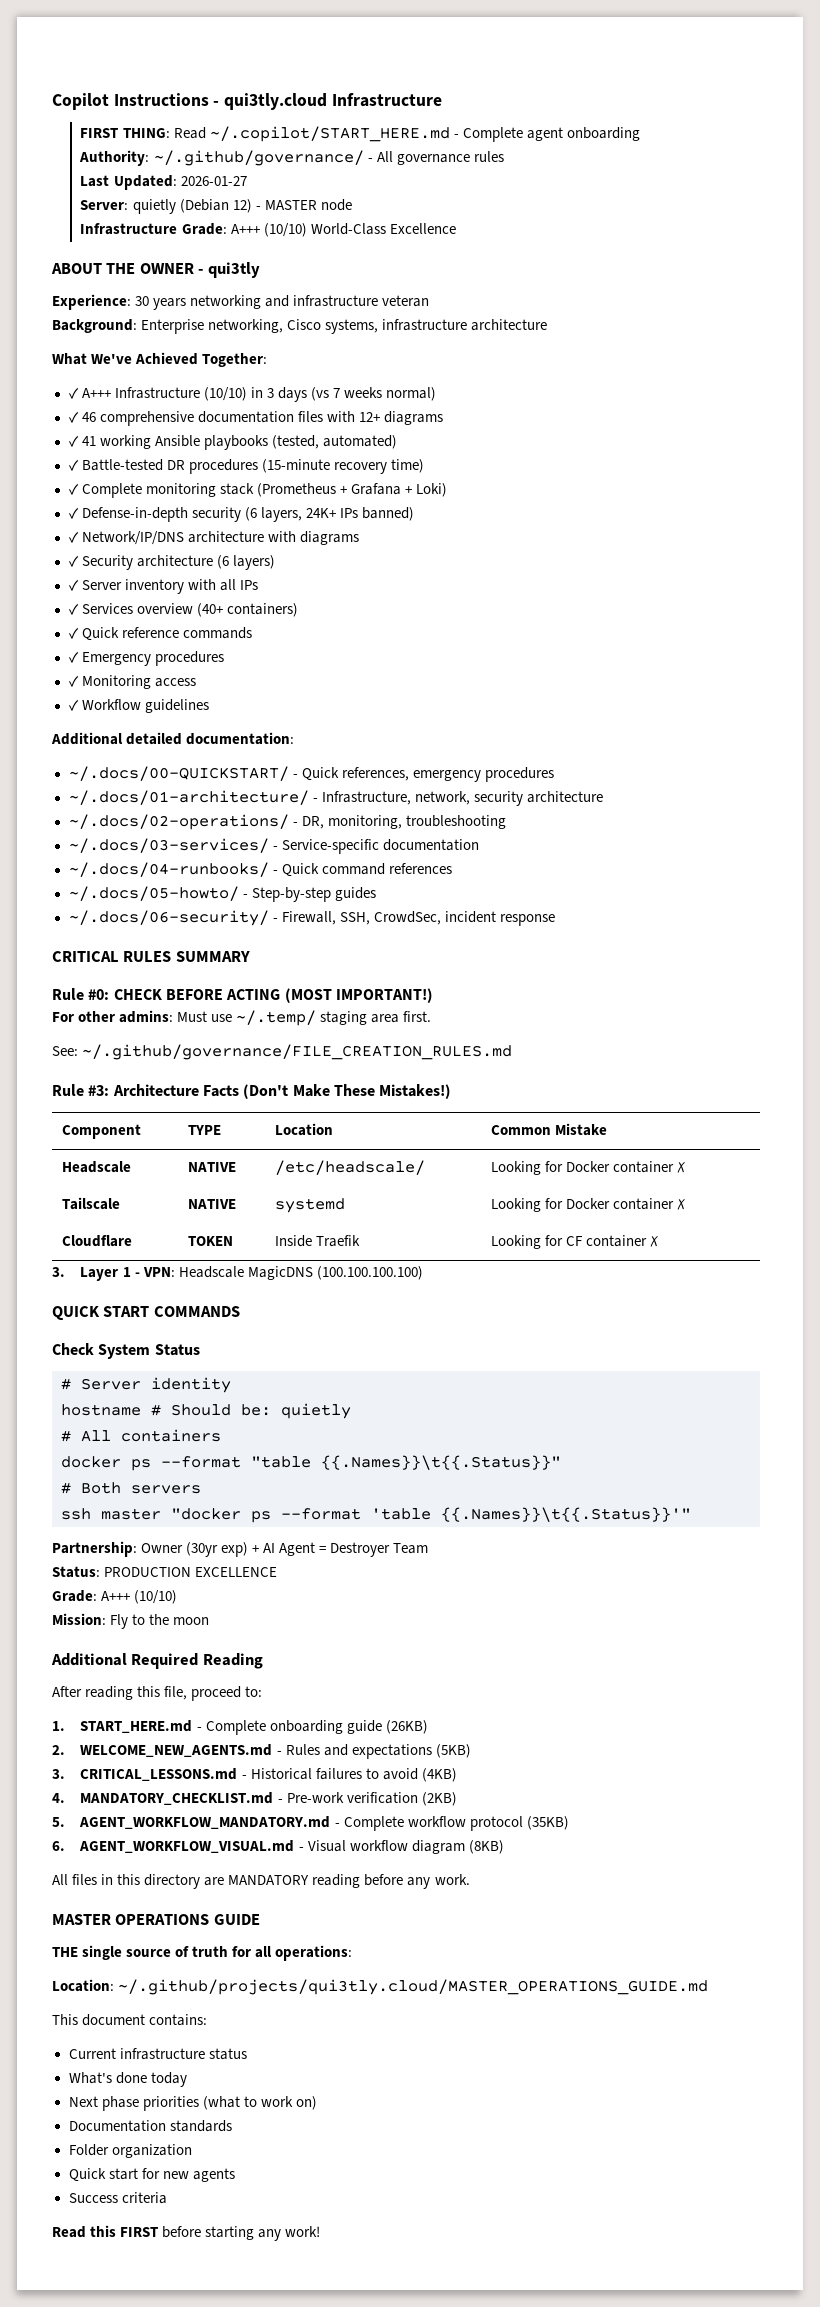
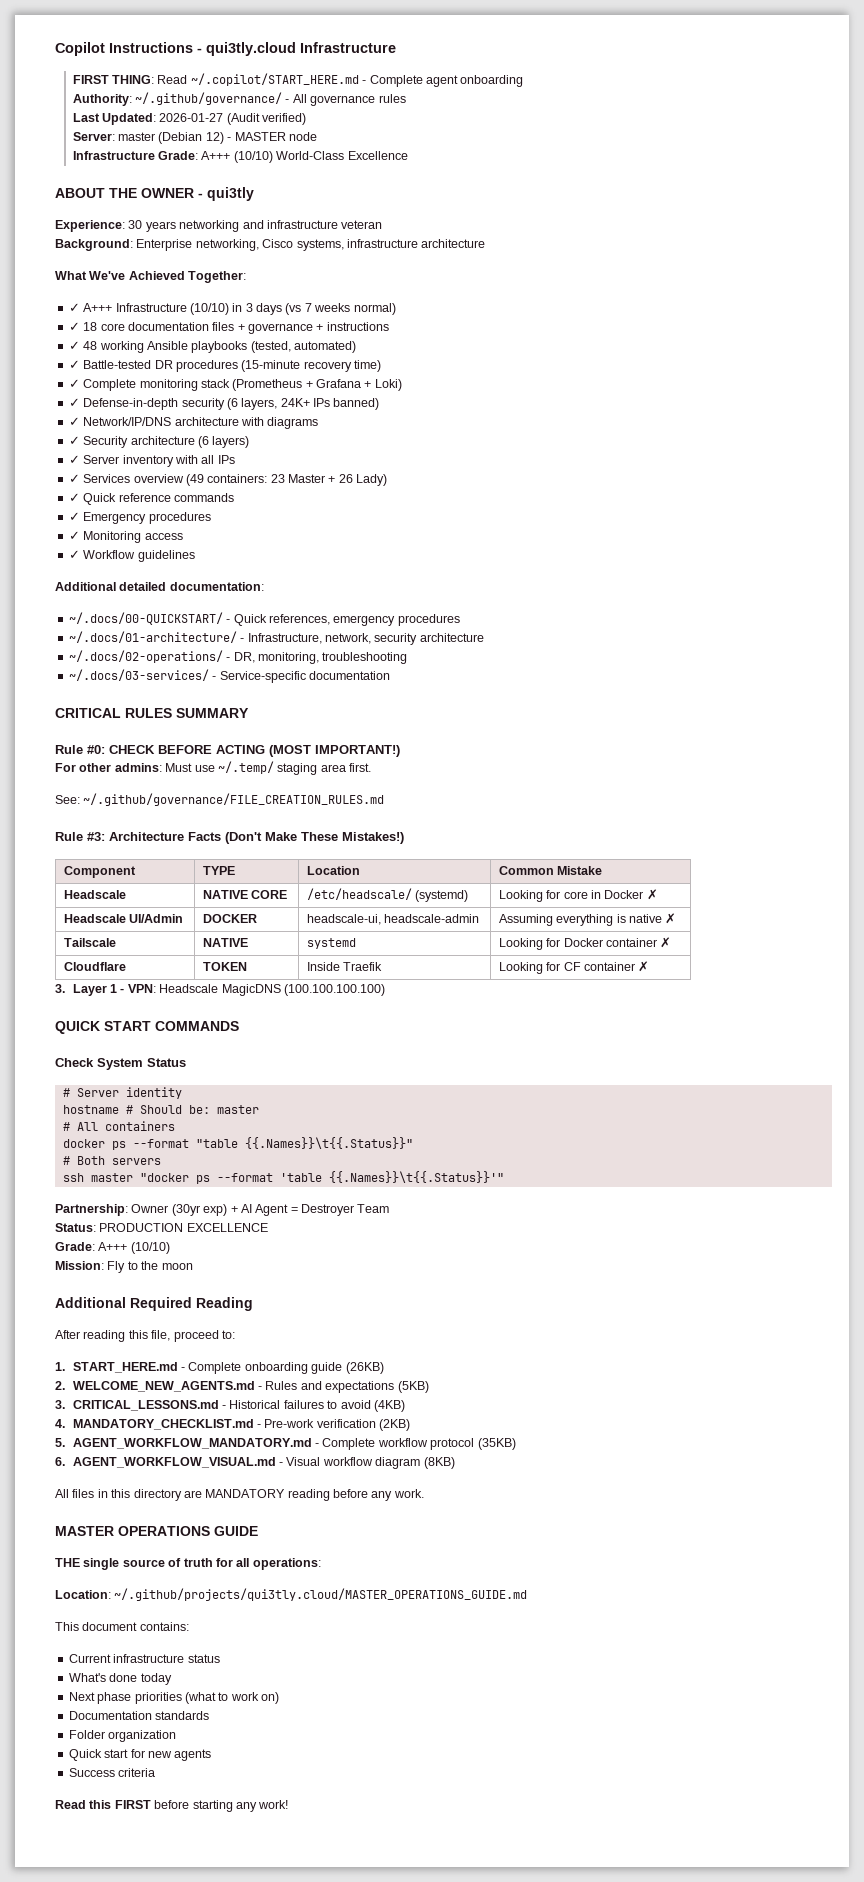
- Last Updated: 2026-01-27
+ Last Updated: 2026-01-27 (Audit verified)
- Server: quietly (Debian 12) - MASTER node
+ Server: master (Debian 12) - MASTER node
- ✓ 46 comprehensive documentation files with 12+ diagrams
- ✓ 41 working Ansible playbooks (tested, automated)
+ ✓ 18 core documentation files + governance + instructions
+ ✓ 48 working Ansible playbooks (tested, automated)
- ✓ Services overview (40+ containers)
+ ✓ Services overview (49 containers: 23 Master + 26 Lady)
- ~/.docs/04-runbooks/ - Quick command references
- ~/.docs/05-howto/ - Step-by-step guides
- ~/.docs/06-security/ - Firewall, SSH, CrowdSec, incident response
- Headscale | NATIVE | /etc/headscale/ | Looking for Docker container ✗
+ Headscale | NATIVE CORE | /etc/headscale/ (systemd) | Looking for core in Docker ✗
+ Headscale UI/Admin | DOCKER | headscale-ui, headscale-admin | Assuming everything is native ✗
- hostname # Should be: quietly
+ hostname # Should be: master

